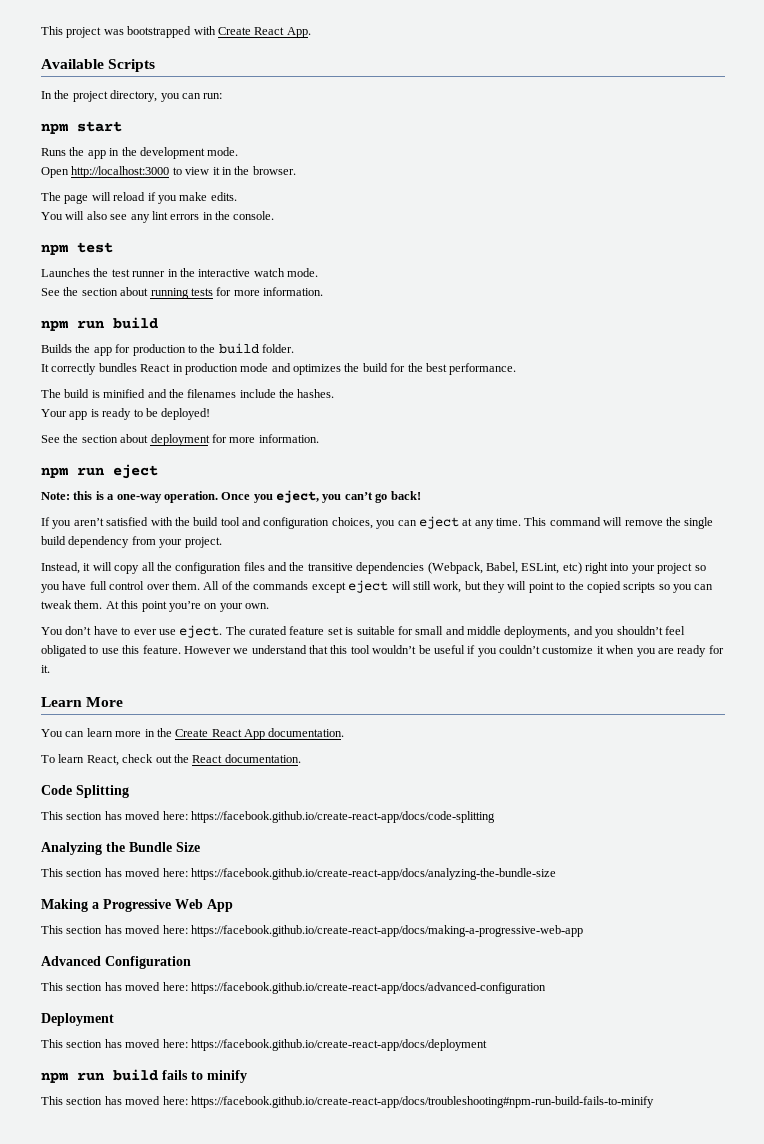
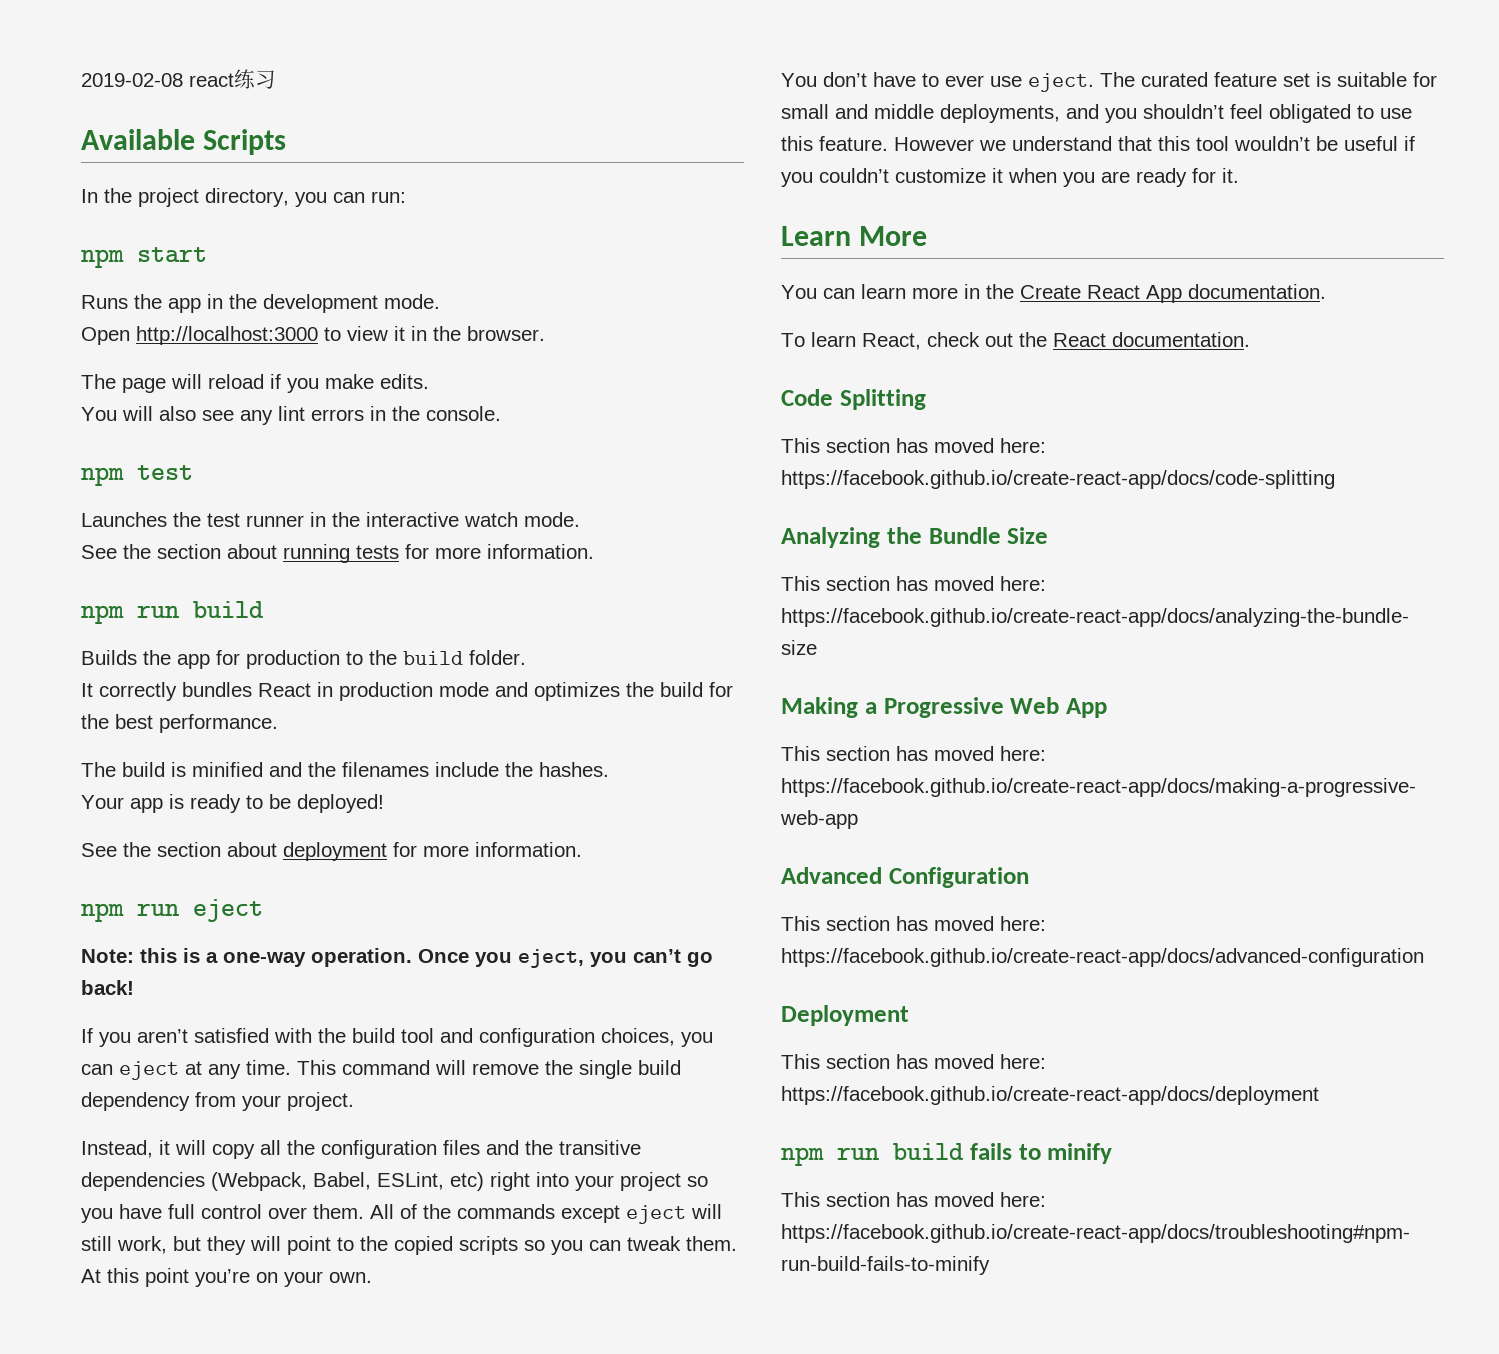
- This project was bootstrapped with Create React App.
+ 2019-02-08 react练习

